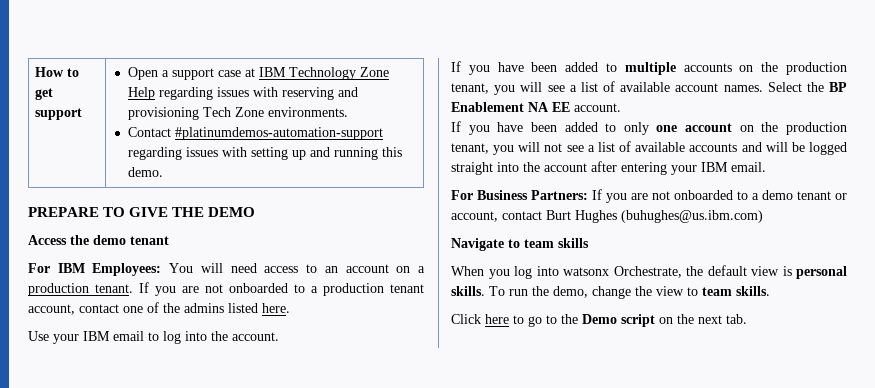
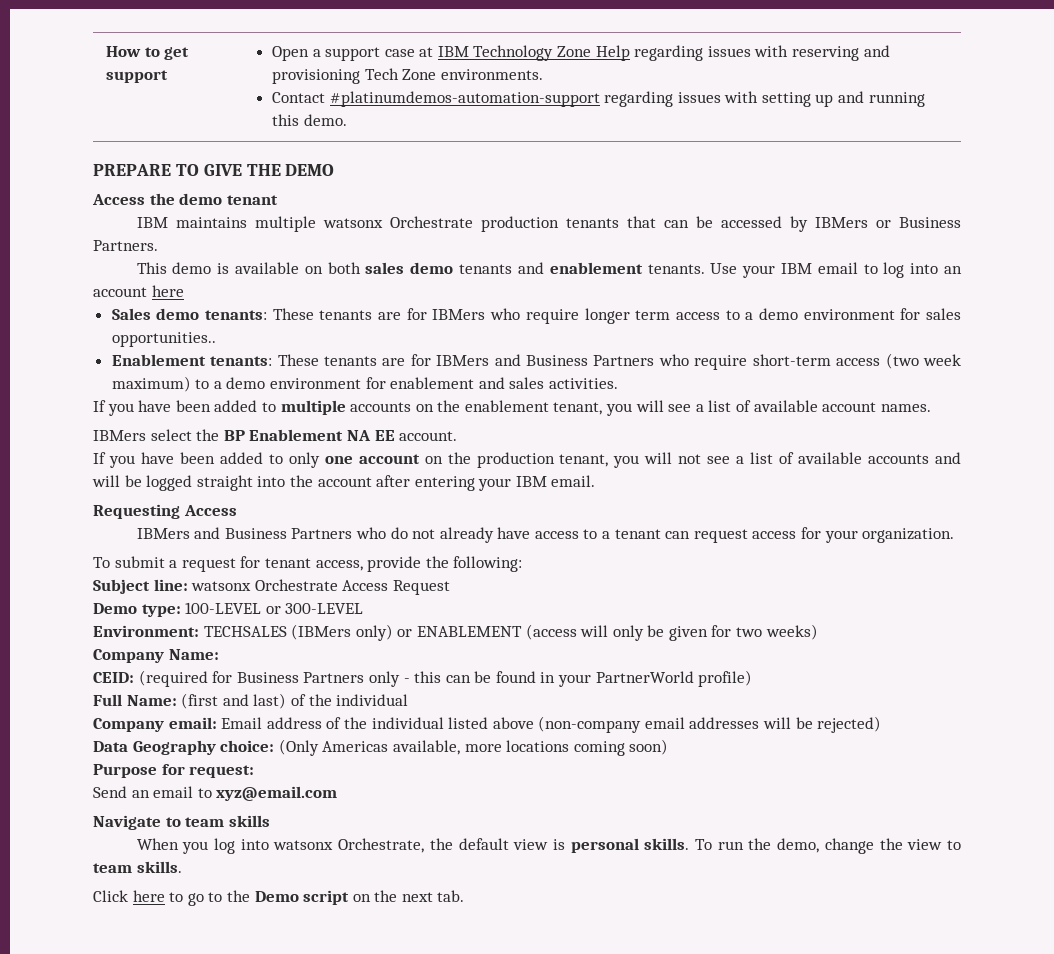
- For IBM Employees: You will need access to an account on a production tenant. If you are not onboarded to a production tenant account, contact one of the admins listed here.
- Use your IBM email to log into the account.
+ IBM maintains multiple watsonx Orchestrate production tenants that can be accessed by IBMers or Business Partners.
+ This demo is available on both sales demo tenants and enablement tenants. Use your IBM email to log into an account here
+ Sales demo tenants: These tenants are for IBMers who require longer term access to a demo environment for sales opportunities..
+ Enablement tenants: These tenants are for IBMers and Business Partners who require short-term access (two week maximum) to a demo environment for enablement and sales activities.
- If you have been added to multiple accounts on the production tenant, you will see a list of available account names. Select the BP Enablement NA EE account.
+ If you have been added to multiple accounts on the enablement tenant, you will see a list of available account names.
+ IBMers select the BP Enablement NA EE account.
- For Business Partners: If you are not onboarded to a demo tenant or account, contact Burt Hughes (buhughes@us.ibm.com)
+ Requesting Access
+ IBMers and Business Partners who do not already have access to a tenant can request access for your organization.
+ To submit a request for tenant access, provide the following:
+ Subject line: watsonx Orchestrate Access Request
+ Demo type: 100-LEVEL or 300-LEVEL
+ Environment: TECHSALES (IBMers only) or ENABLEMENT (access will only be given for two weeks)
+ Company Name:
+ CEID: (required for Business Partners only - this can be found in your PartnerWorld profile)
+ Full Name: (first and last) of the individual
+ Company email: Email address of the individual listed above (non-company email addresses will be rejected)
+ Data Geography choice: (Only Americas available, more locations coming soon)
+ Purpose for request:
+ Send an email to xyz@email.com

